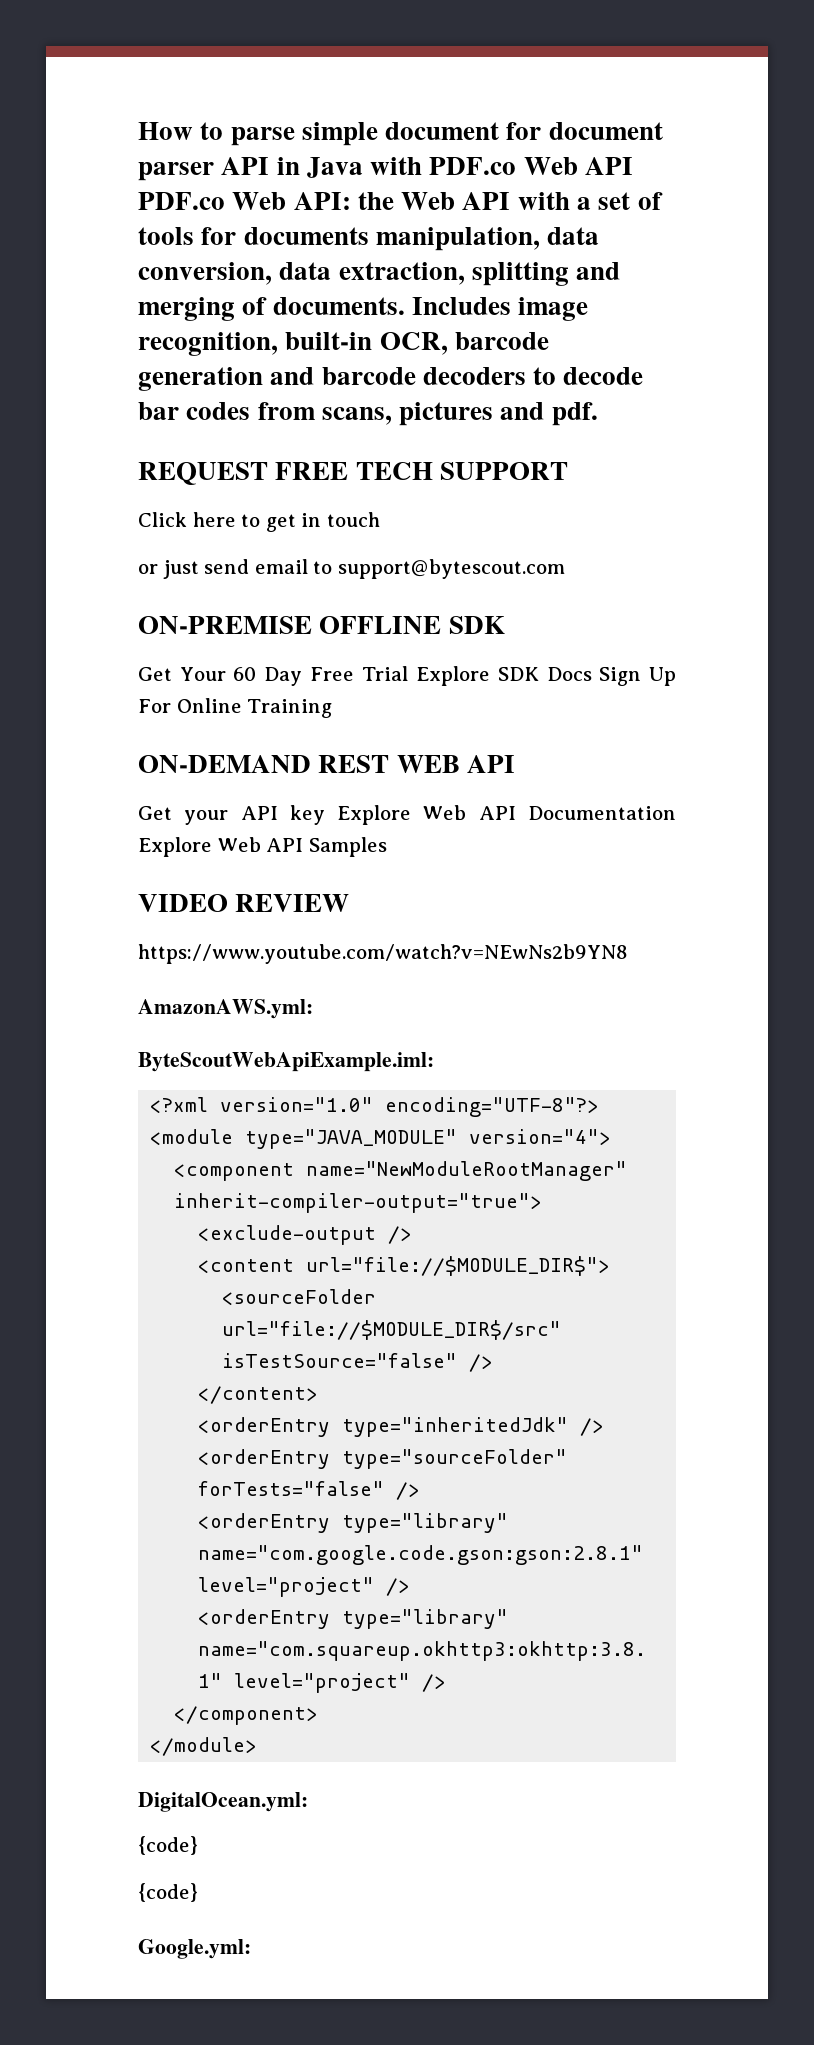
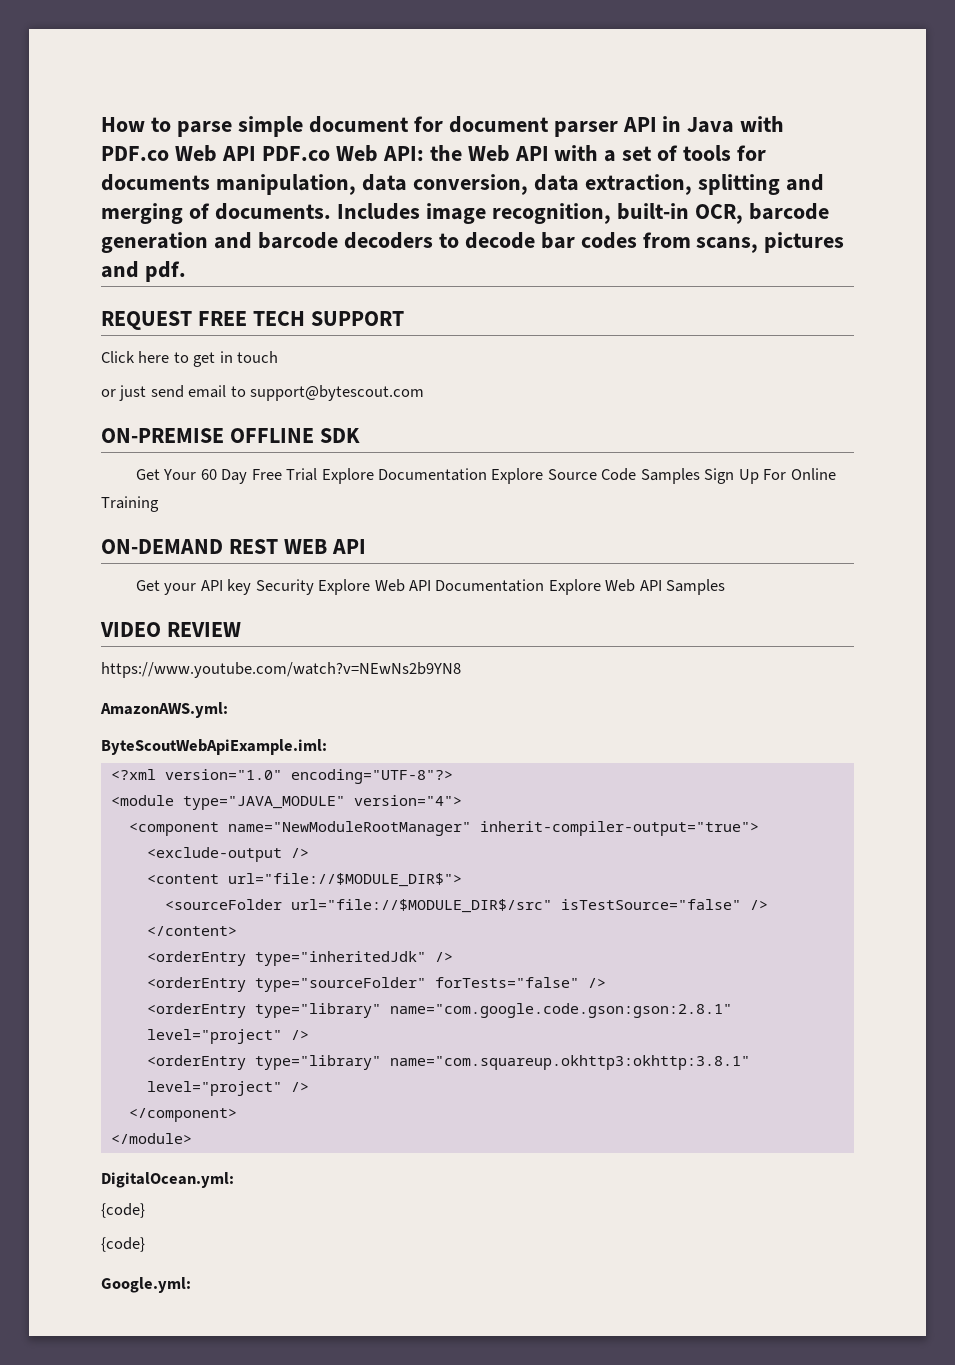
- Get Your 60 Day Free Trial Explore SDK Docs Sign Up For Online Training
+ Get Your 60 Day Free Trial Explore Documentation Explore Source Code Samples Sign Up For Online Training
- Get your API key Explore Web API Documentation Explore Web API Samples
+ Get your API key Security Explore Web API Documentation Explore Web API Samples

